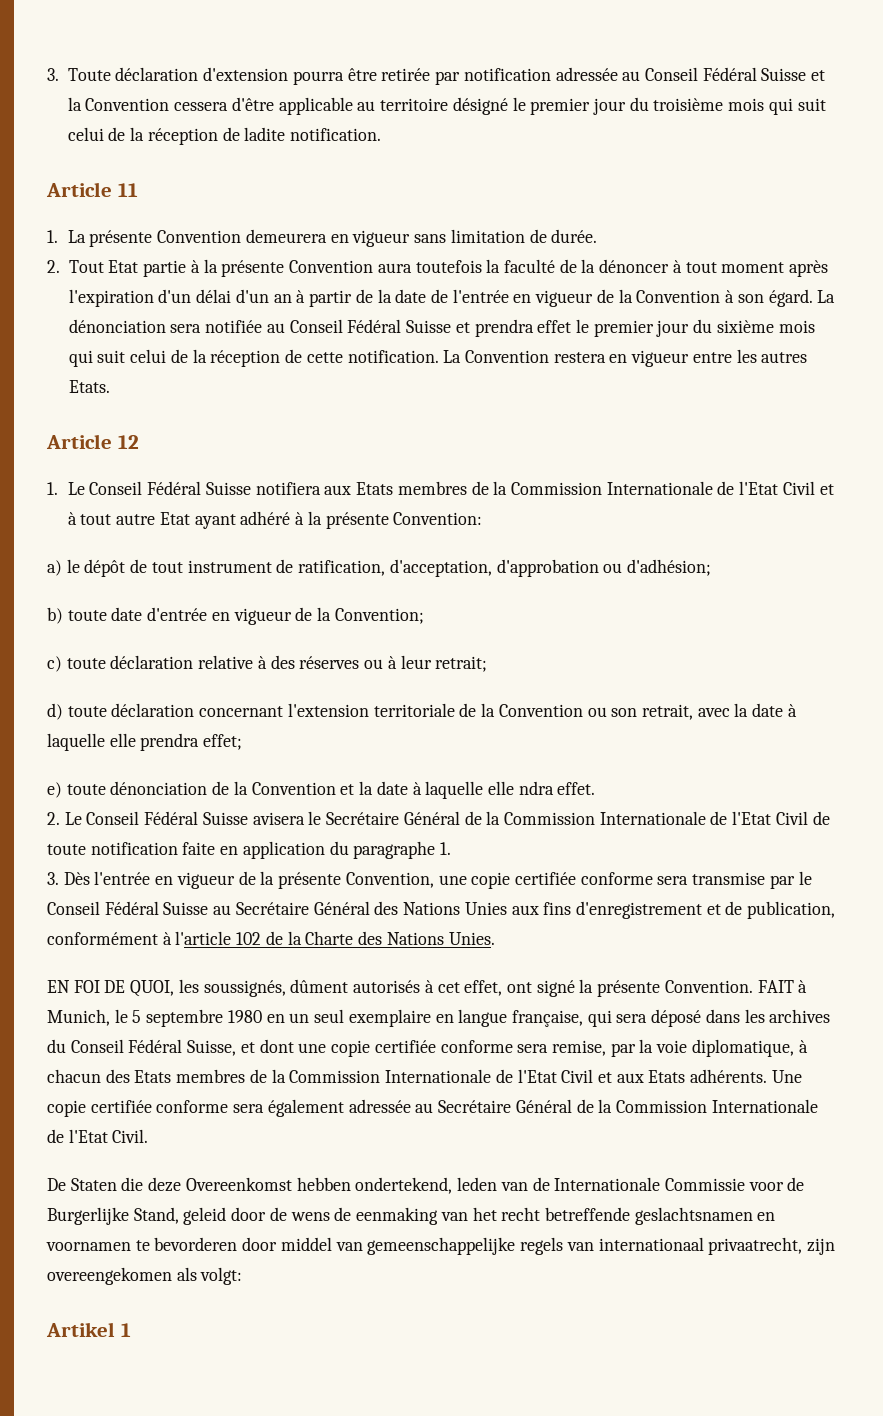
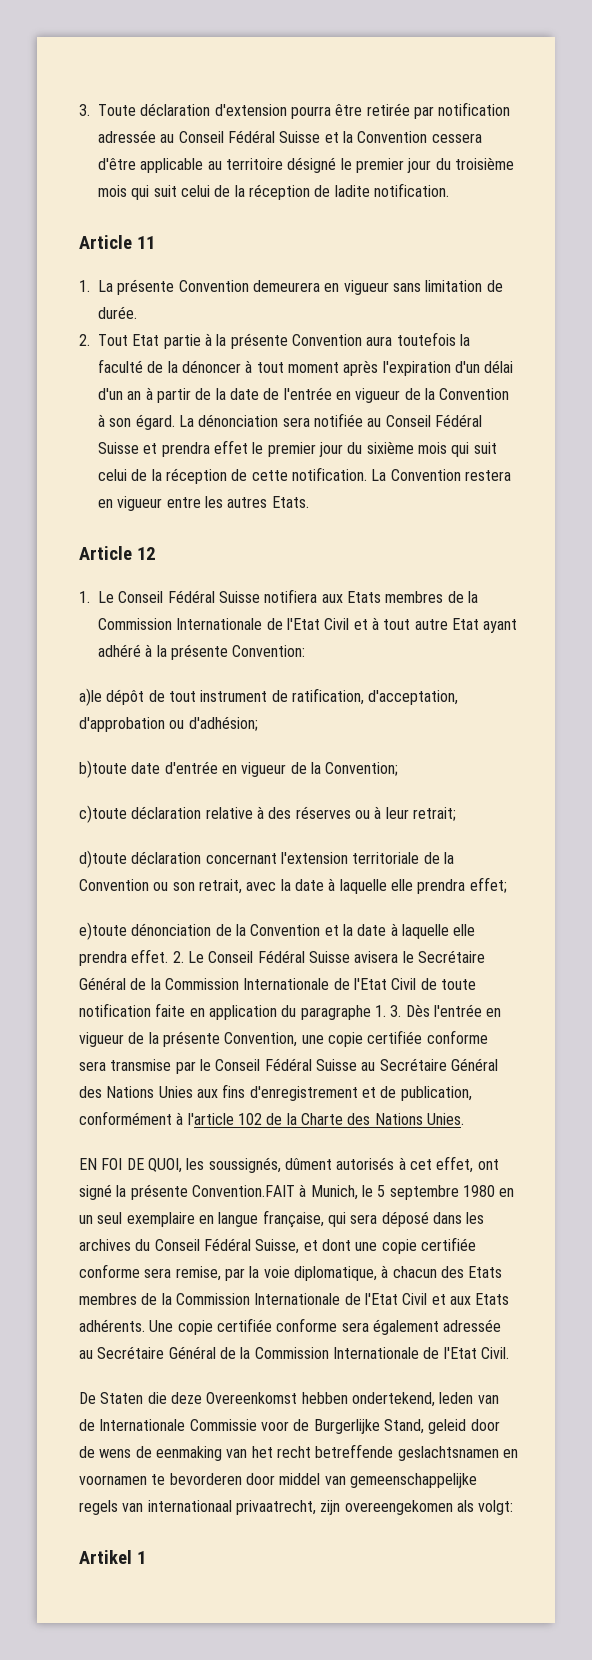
- a) le dépôt de tout instrument de ratification, d'acceptation, d'approbation ou d'adhésion;
+ a)le dépôt de tout instrument de ratification, d'acceptation, d'approbation ou d'adhésion;
- b) toute date d'entrée en vigueur de la Convention;
+ b)toute date d'entrée en vigueur de la Convention;
- c) toute déclaration relative à des réserves ou à leur retrait;
+ c)toute déclaration relative à des réserves ou à leur retrait;
- d) toute déclaration concernant l'extension territoriale de la Convention ou son retrait, avec la date à laquelle elle prendra effet;
+ d)toute déclaration concernant l'extension territoriale de la Convention ou son retrait, avec la date à laquelle elle prendra effet;
- e) toute dénonciation de la Convention et la date à laquelle elle ndra effet.
- 2. Le Conseil Fédéral Suisse avisera le Secrétaire Général de la Commission Internationale de l'Etat Civil de toute notification faite en application du paragraphe 1.
- 3. Dès l'entrée en vigueur de la présente Convention, une copie certifiée conforme sera transmise par le Conseil Fédéral Suisse au Secrétaire Général des Nations Unies aux fins d'enregistrement et de publication, conformément à l'article 102 de la Charte des Nations Unies.
+ e)toute dénonciation de la Convention et la date à laquelle elle prendra effet. 2. Le Conseil Fédéral Suisse avisera le Secrétaire Général de la Commission Internationale de l'Etat Civil de toute notification faite en application du paragraphe 1. 3. Dès l'entrée en vigueur de la présente Convention, une copie certifiée conforme sera transmise par le Conseil Fédéral Suisse au Secrétaire Général des Nations Unies aux fins d'enregistrement et de publication, conformément à l'article 102 de la Charte des Nations Unies.
- EN FOI DE QUOI, les soussignés, dûment autorisés à cet effet, ont signé la présente Convention. FAIT à Munich, le 5 septembre 1980 en un seul exemplaire en langue française, qui sera déposé dans les archives du Conseil Fédéral Suisse, et dont une copie certifiée conforme sera remise, par la voie diplomatique, à chacun des Etats membres de la Commission Internationale de l'Etat Civil et aux Etats adhérents.
+ EN FOI DE QUOI, les soussignés, dûment autorisés à cet effet, ont signé la présente Convention.FAIT à Munich, le 5 septembre 1980 en un seul exemplaire en langue française, qui sera déposé dans les archives du Conseil Fédéral Suisse, et dont une copie certifiée conforme sera remise, par la voie diplomatique, à chacun des Etats membres de la Commission Internationale de l'Etat Civil et aux Etats adhérents.

